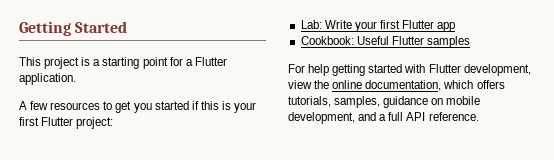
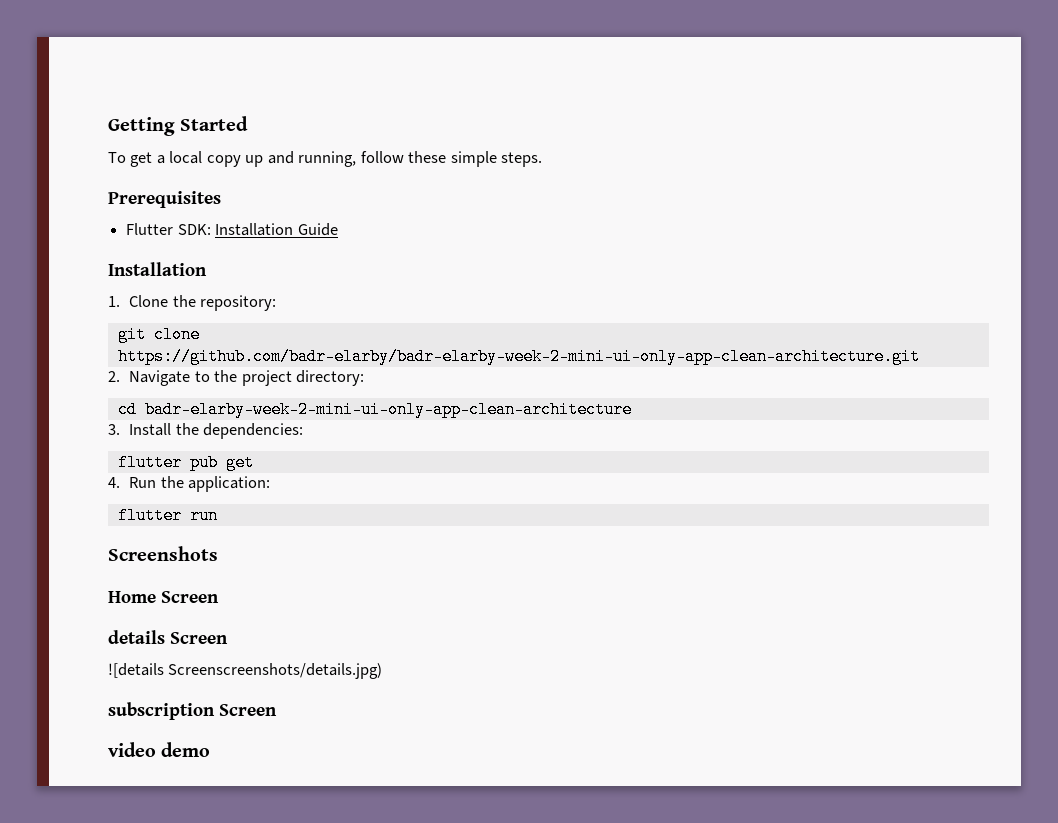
- This project is a starting point for a Flutter application.
- A few resources to get you started if this is your first Flutter project:
- Lab: Write your first Flutter app
- Cookbook: Useful Flutter samples
- For help getting started with Flutter development, view the online documentation, which offers tutorials, samples, guidance on mobile development, and a full API reference.
+ To get a local copy up and running, follow these simple steps.
+ Prerequisites
+ Flutter SDK: Installation Guide
+ Installation
+ 1. Clone the repository:
+ git clone https://github.com/badr-elarby/badr-elarby-week-2-mini-ui-only-app-clean-architecture.git
+ 2. Navigate to the project directory:
+ cd badr-elarby-week-2-mini-ui-only-app-clean-architecture
+ 3. Install the dependencies:
+ flutter pub get
+ 4. Run the application:
+ flutter run
+ Screenshots
+ Home Screen
+ details Screen
+ ![details Screenscreenshots/details.jpg)
+ subscription Screen
+ video demo

